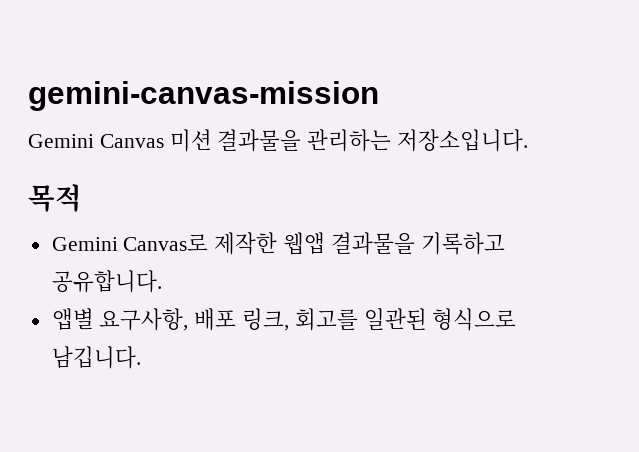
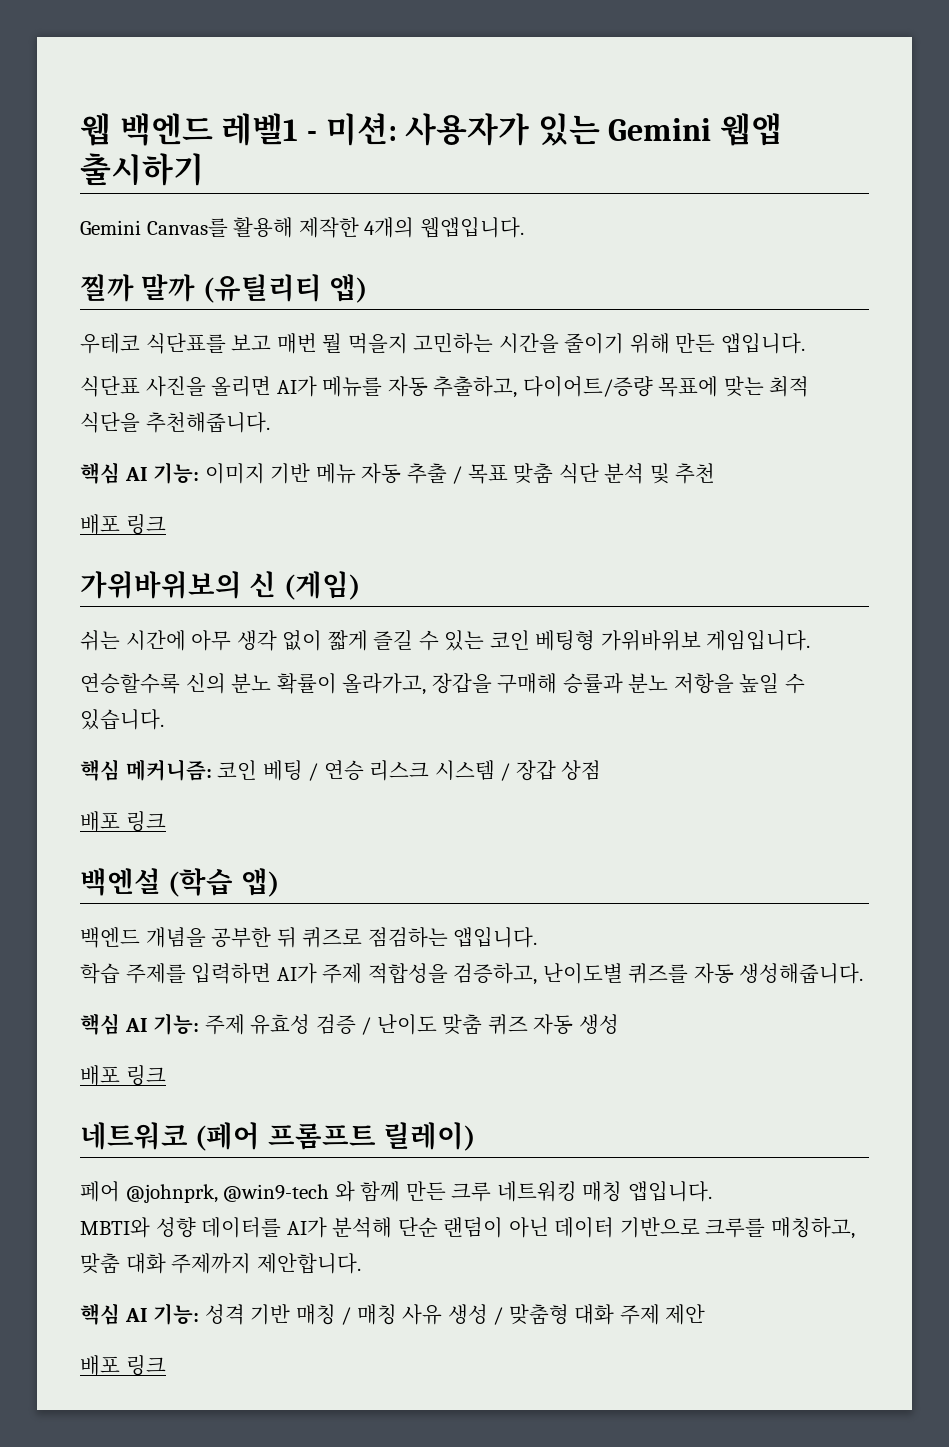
- gemini-canvas-mission
- Gemini Canvas 미션 결과물을 관리하는 저장소입니다.
- 목적
- Gemini Canvas로 제작한 웹앱 결과물을 기록하고 공유합니다.
- 앱별 요구사항, 배포 링크, 회고를 일관된 형식으로 남깁니다.
+ 웹 백엔드 레벨1 - 미션: 사용자가 있는 Gemini 웹앱 출시하기
+ Gemini Canvas를 활용해 제작한 4개의 웹앱입니다.
+ 찔까 말까 (유틸리티 앱)
+ 우테코 식단표를 보고 매번 뭘 먹을지 고민하는 시간을 줄이기 위해 만든 앱입니다.
+ 식단표 사진을 올리면 AI가 메뉴를 자동 추출하고, 다이어트/증량 목표에 맞는 최적 식단을 추천해줍니다.
+ 핵심 AI 기능: 이미지 기반 메뉴 자동 추출 / 목표 맞춤 식단 분석 및 추천
+ 배포 링크
+ 가위바위보의 신 (게임)
+ 쉬는 시간에 아무 생각 없이 짧게 즐길 수 있는 코인 베팅형 가위바위보 게임입니다.
+ 연승할수록 신의 분노 확률이 올라가고, 장갑을 구매해 승률과 분노 저항을 높일 수 있습니다.
+ 핵심 메커니즘: 코인 베팅 / 연승 리스크 시스템 / 장갑 상점
+ 배포 링크
+ 백엔설 (학습 앱)
+ 백엔드 개념을 공부한 뒤 퀴즈로 점검하는 앱입니다.
+ 학습 주제를 입력하면 AI가 주제 적합성을 검증하고, 난이도별 퀴즈를 자동 생성해줍니다.
+ 핵심 AI 기능: 주제 유효성 검증 / 난이도 맞춤 퀴즈 자동 생성
+ 배포 링크
+ 네트워코 (페어 프롬프트 릴레이)
+ 페어 @johnprk, @win9-tech 와 함께 만든 크루 네트워킹 매칭 앱입니다.
+ MBTI와 성향 데이터를 AI가 분석해 단순 랜덤이 아닌 데이터 기반으로 크루를 매칭하고, 맞춤 대화 주제까지 제안합니다.
+ 핵심 AI 기능: 성격 기반 매칭 / 매칭 사유 생성 / 맞춤형 대화 주제 제안
+ 배포 링크

